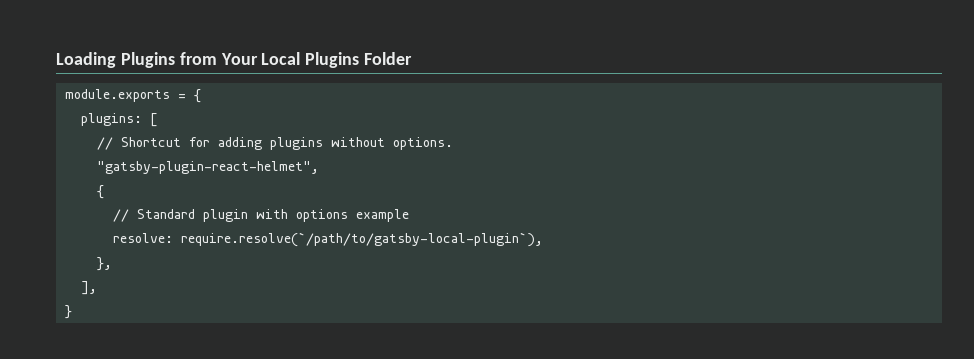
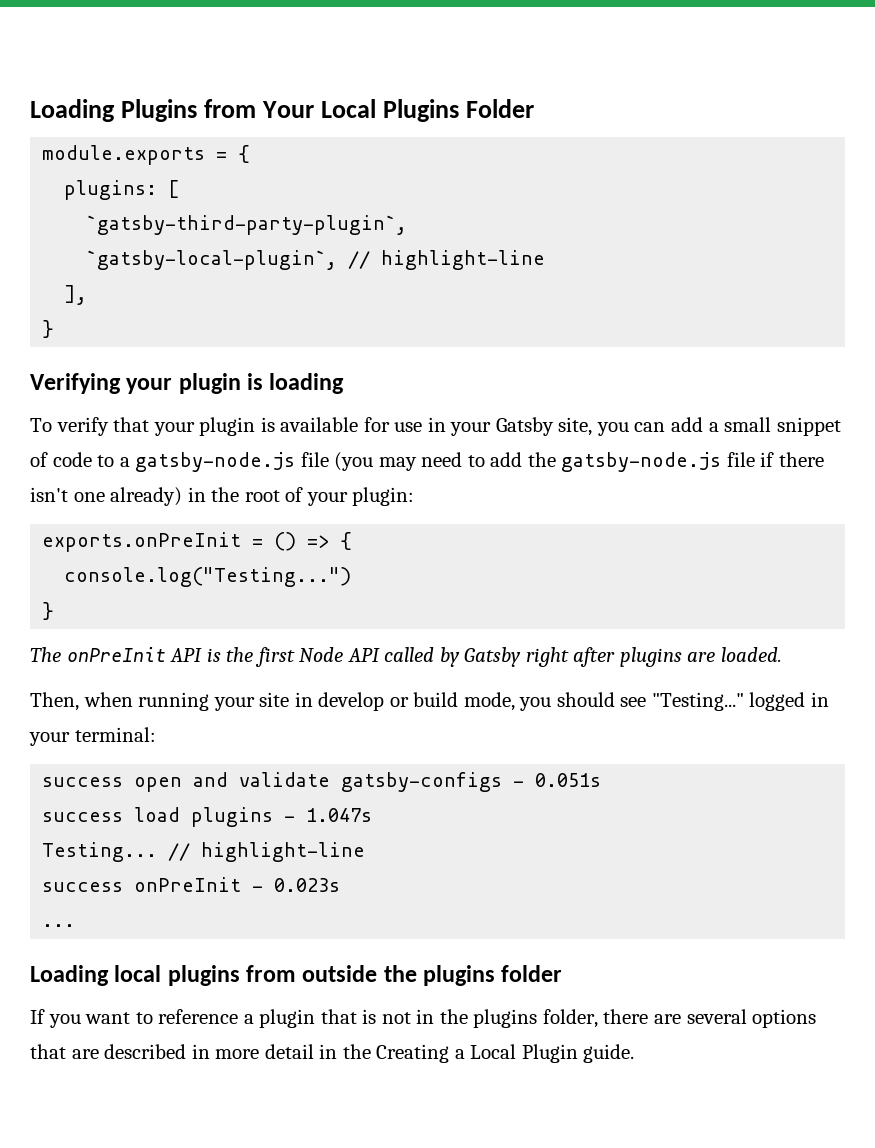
- // Shortcut for adding plugins without options.
- "gatsby-plugin-react-helmet",
- {
- // Standard plugin with options example
- resolve: require.resolve(`/path/to/gatsby-local-plugin`),
- },
+ `gatsby-third-party-plugin`,
+ `gatsby-local-plugin`, // highlight-line
  ],
  }
+ Verifying your plugin is loading
+ To verify that your plugin is available for use in your Gatsby site, you can add a small snippet of code to a gatsby-node.js file (you may need to add the gatsby-node.js file if there isn't one already) in the root of your plugin:
+ exports.onPreInit = () => {
+ console.log("Testing...")
+ }
+ The onPreInit API is the first Node API called by Gatsby right after plugins are loaded.
+ Then, when running your site in develop or build mode, you should see "Testing..." logged in your terminal:
+ success open and validate gatsby-configs - 0.051s
+ success load plugins - 1.047s
+ Testing... // highlight-line
+ success onPreInit - 0.023s
+ ...
+ Loading local plugins from outside the plugins folder
+ If you want to reference a plugin that is not in the plugins folder, there are several options that are described in more detail in the Creating a Local Plugin guide.

